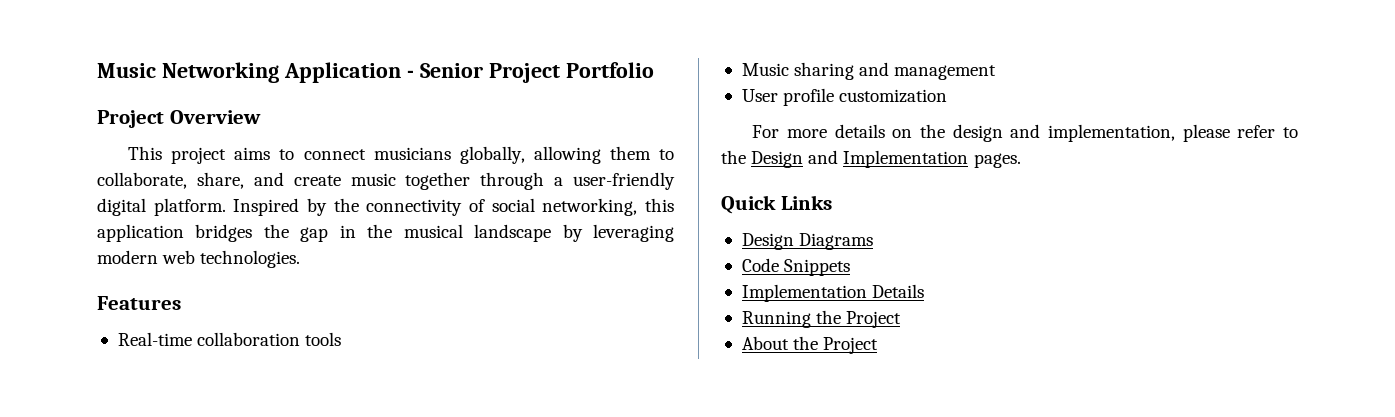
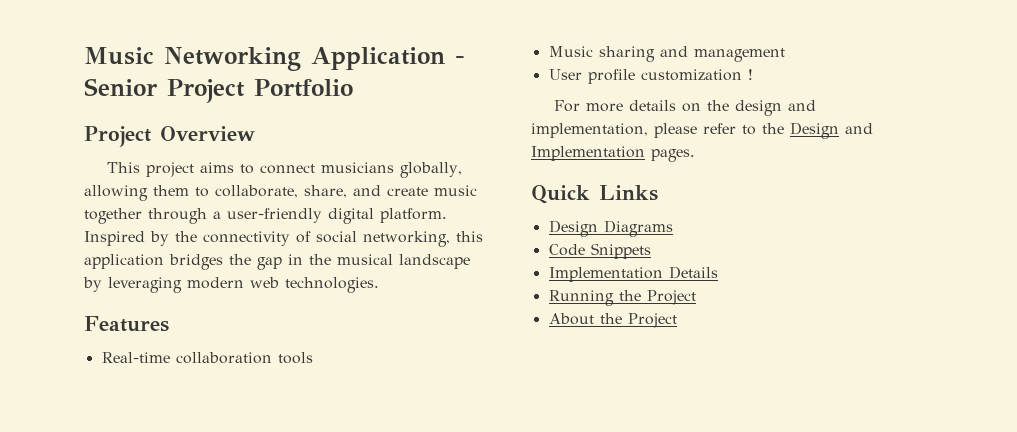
- User profile customization
+ User profile customization !

